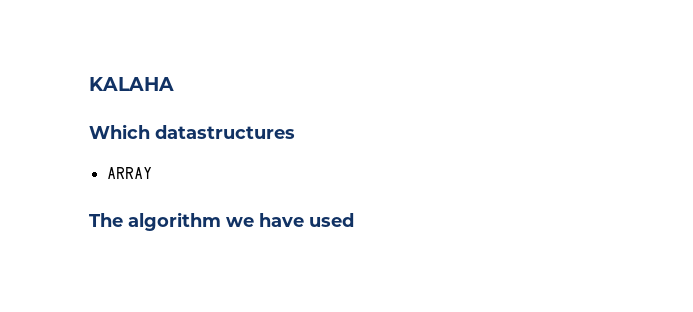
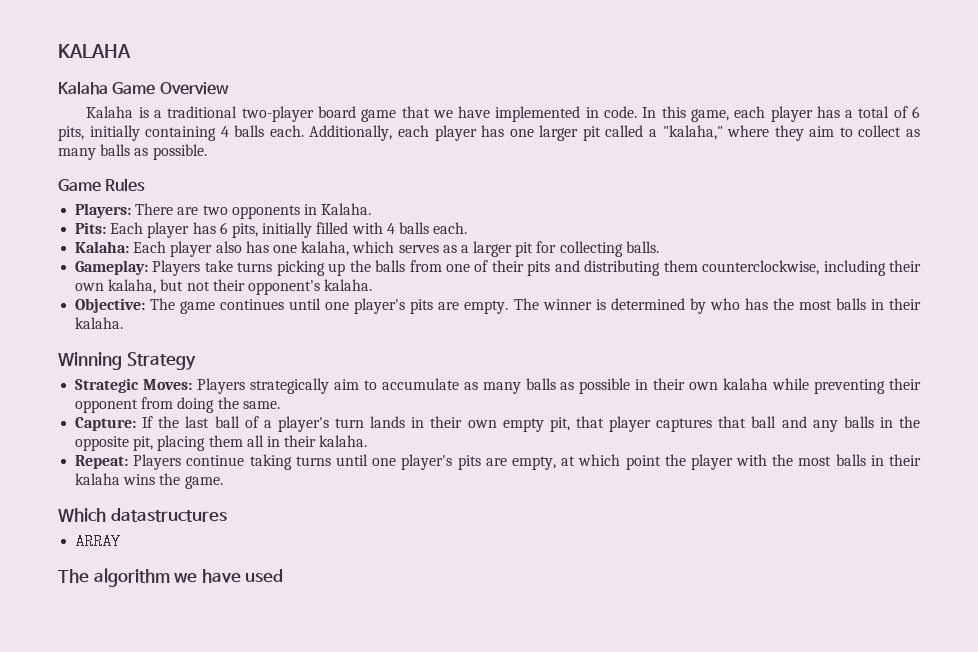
+ Kalaha Game Overview
+ Kalaha is a traditional two-player board game that we have implemented in code. In this game, each player has a total of 6 pits, initially containing 4 balls each. Additionally, each player has one larger pit called a "kalaha," where they aim to collect as many balls as possible.
+ Game Rules
+ Players: There are two opponents in Kalaha.
+ Pits: Each player has 6 pits, initially filled with 4 balls each.
+ Kalaha: Each player also has one kalaha, which serves as a larger pit for collecting balls.
+ Gameplay: Players take turns picking up the balls from one of their pits and distributing them counterclockwise, including their own kalaha, but not their opponent's kalaha.
+ Objective: The game continues until one player's pits are empty. The winner is determined by who has the most balls in their kalaha.
+ Winning Strategy
+ Strategic Moves: Players strategically aim to accumulate as many balls as possible in their own kalaha while preventing their opponent from doing the same.
+ Capture: If the last ball of a player's turn lands in their own empty pit, that player captures that ball and any balls in the opposite pit, placing them all in their kalaha.
+ Repeat: Players continue taking turns until one player's pits are empty, at which point the player with the most balls in their kalaha wins the game.

